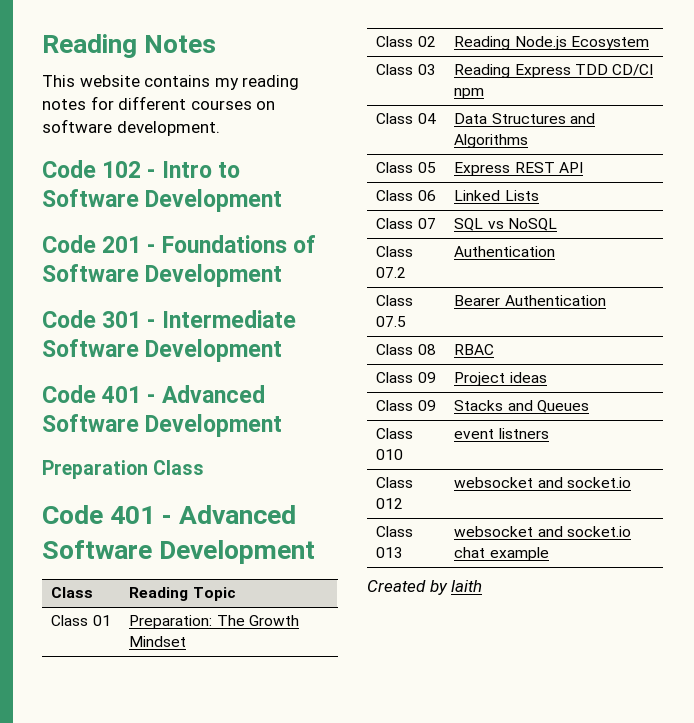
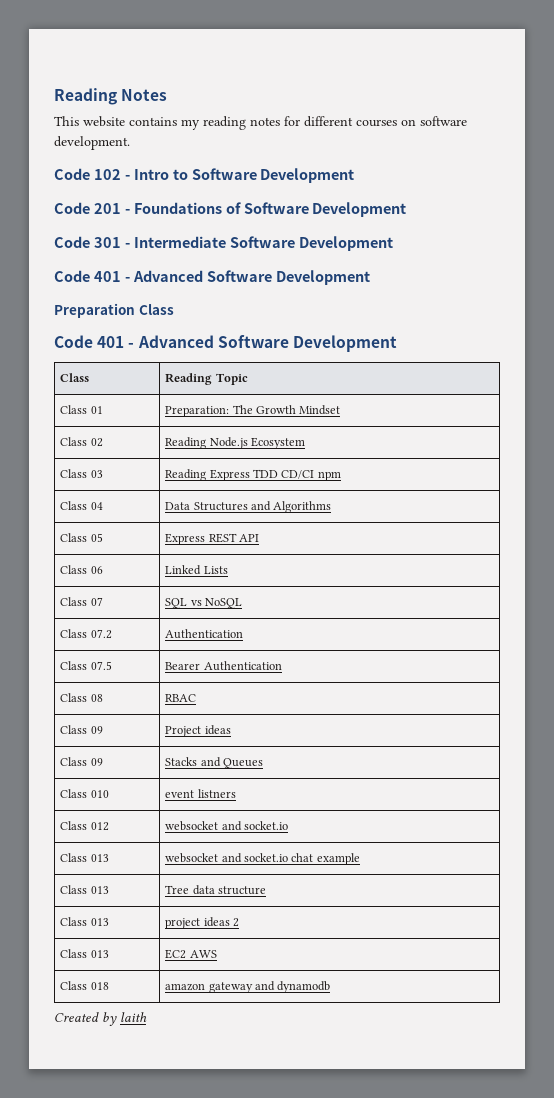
+ Class 013 | Tree data structure
+ Class 013 | project ideas 2
+ Class 013 | EC2 AWS
+ Class 018 | amazon gateway and dynamodb

